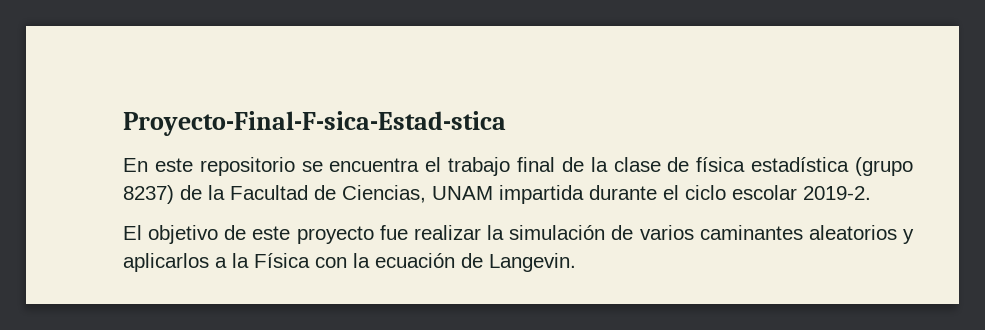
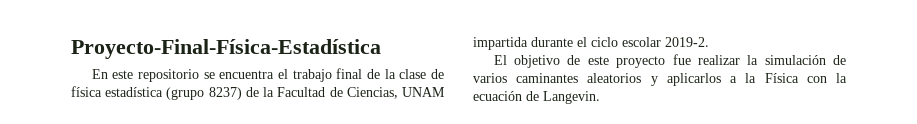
- Proyecto-Final-F-sica-Estad-stica
+ Proyecto-Final-Física-Estadística

